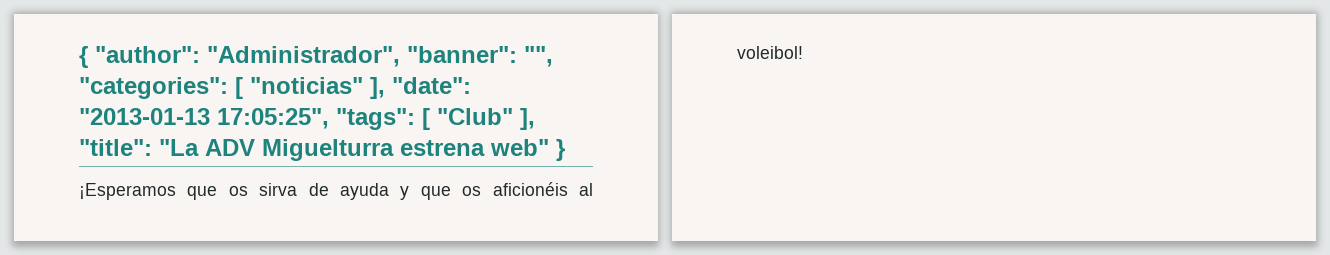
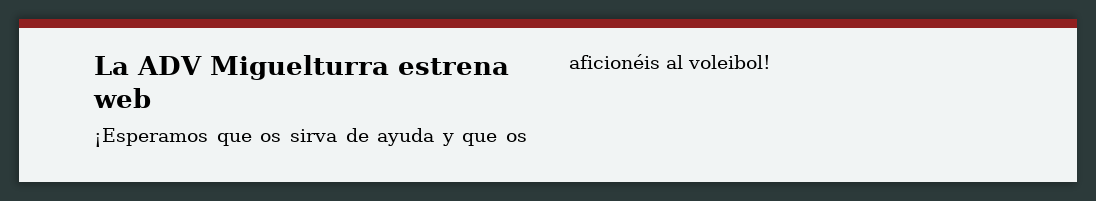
- { "author": "Administrador", "banner": "", "categories": [ "noticias" ], "date": "2013-01-13 17:05:25", "tags": [ "Club" ], "title": "La ADV Miguelturra estrena web" }
+ La ADV Miguelturra estrena web

